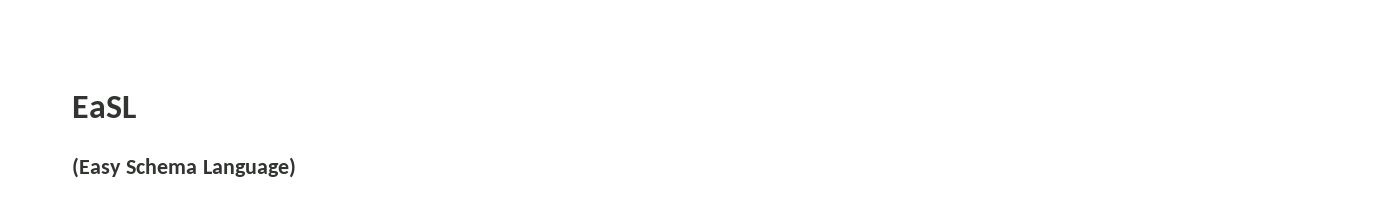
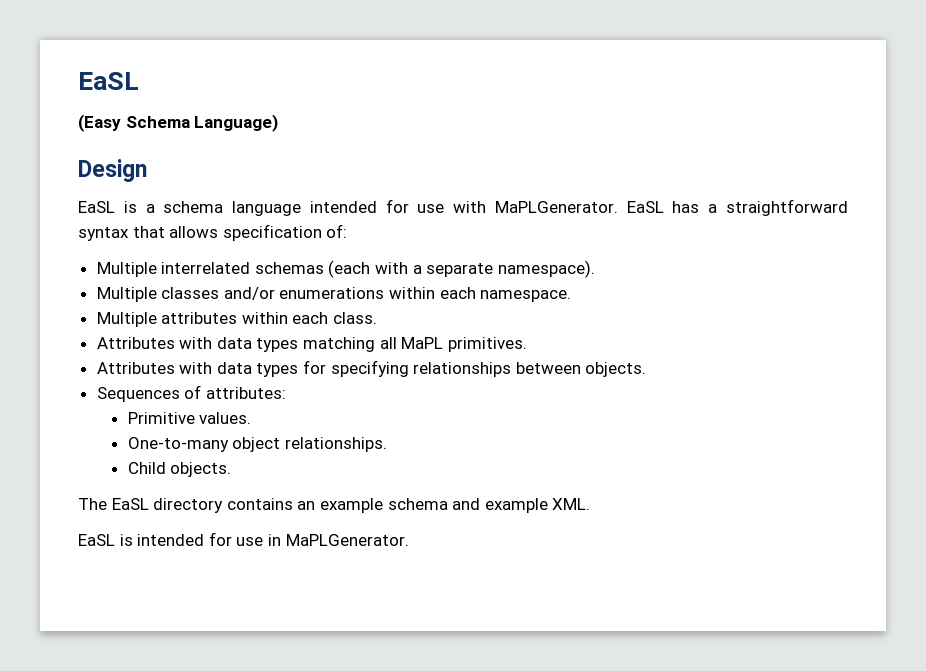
+ Design
+ EaSL is a schema language intended for use with MaPLGenerator. EaSL has a straightforward syntax that allows specification of:
+ Multiple interrelated schemas (each with a separate namespace).
+ Multiple classes and/or enumerations within each namespace.
+ Multiple attributes within each class.
+ Attributes with data types matching all MaPL primitives.
+ Attributes with data types for specifying relationships between objects.
+ Sequences of attributes:
+ Primitive values.
+ One-to-many object relationships.
+ Child objects.
+ The EaSL directory contains an example schema and example XML.
+ EaSL is intended for use in MaPLGenerator.

